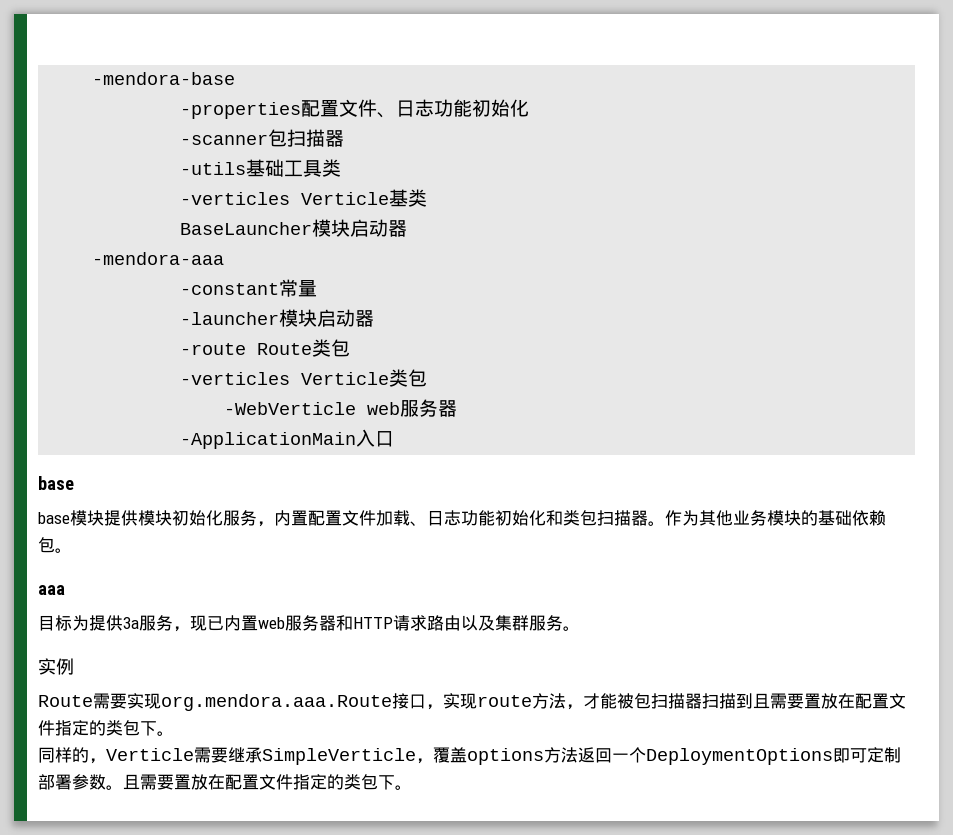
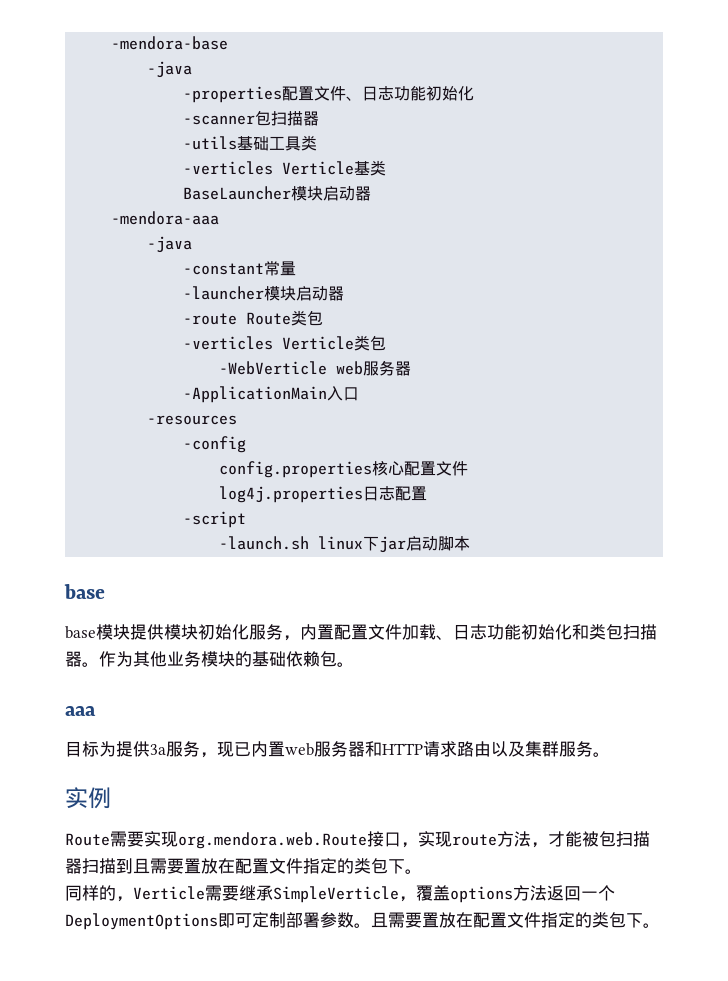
  -mendora-base
+ -java
  -mendora-aaa
+ -java
+ -resources
+ -config
+ config.properties核心配置文件
+ log4j.properties日志配置
+ -script
+ -launch.sh linux下jar启动脚本
- Route需要实现org.mendora.aaa.Route接口，实现route方法，才能被包扫描器扫描到且需要置放在配置文件指定的类包下。
+ Route需要实现org.mendora.web.Route接口，实现route方法，才能被包扫描器扫描到且需要置放在配置文件指定的类包下。

